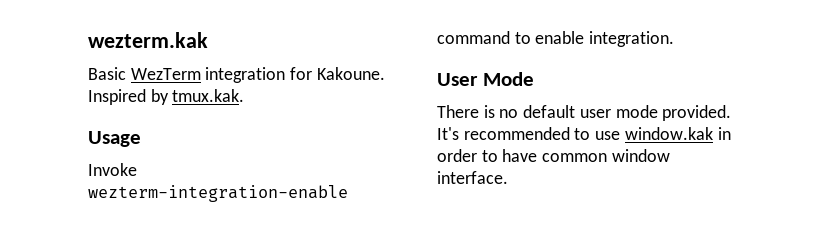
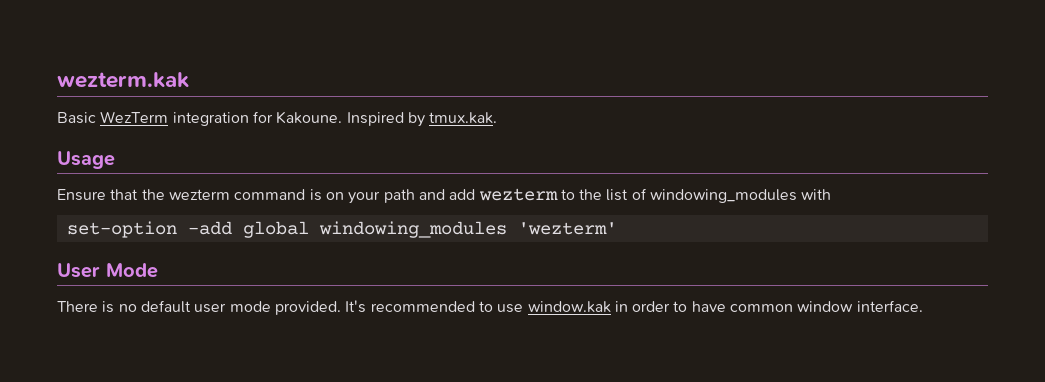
- Invoke wezterm-integration-enable command to enable integration.
+ Ensure that the wezterm command is on your path and add wezterm to the list of windowing_modules with
+ set-option -add global windowing_modules 'wezterm'

